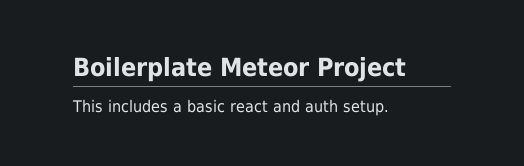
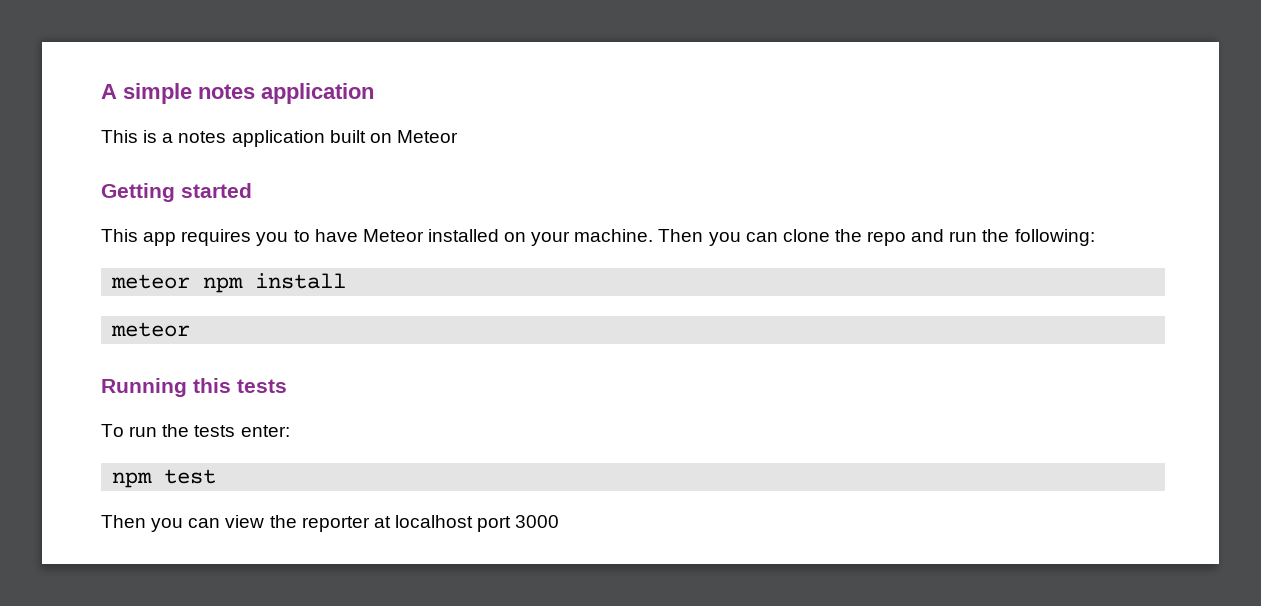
- Boilerplate Meteor Project
- This includes a basic react and auth setup.
+ A simple notes application
+ This is a notes application built on Meteor
+ Getting started
+ This app requires you to have Meteor installed on your machine. Then you can clone the repo and run the following:
+ meteor npm install
+ meteor
+ Running this tests
+ To run the tests enter:
+ npm test
+ Then you can view the reporter at localhost port 3000

